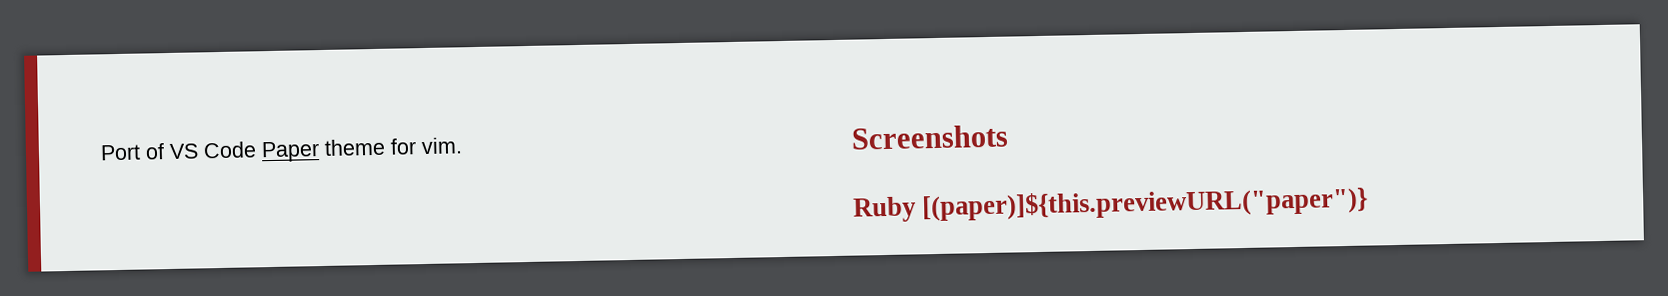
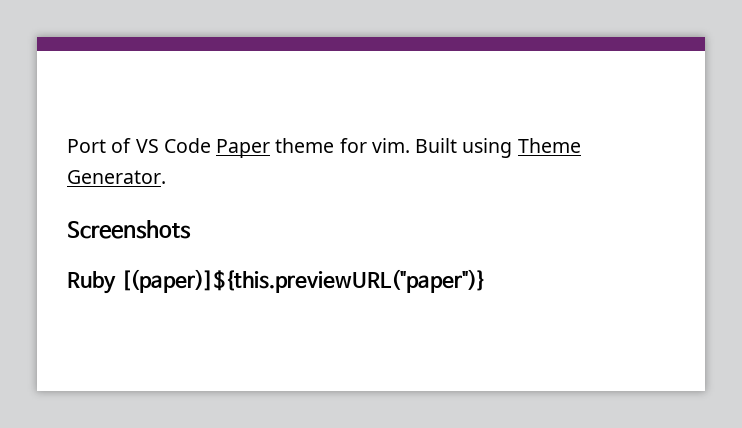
+ Built using Theme Generator.

